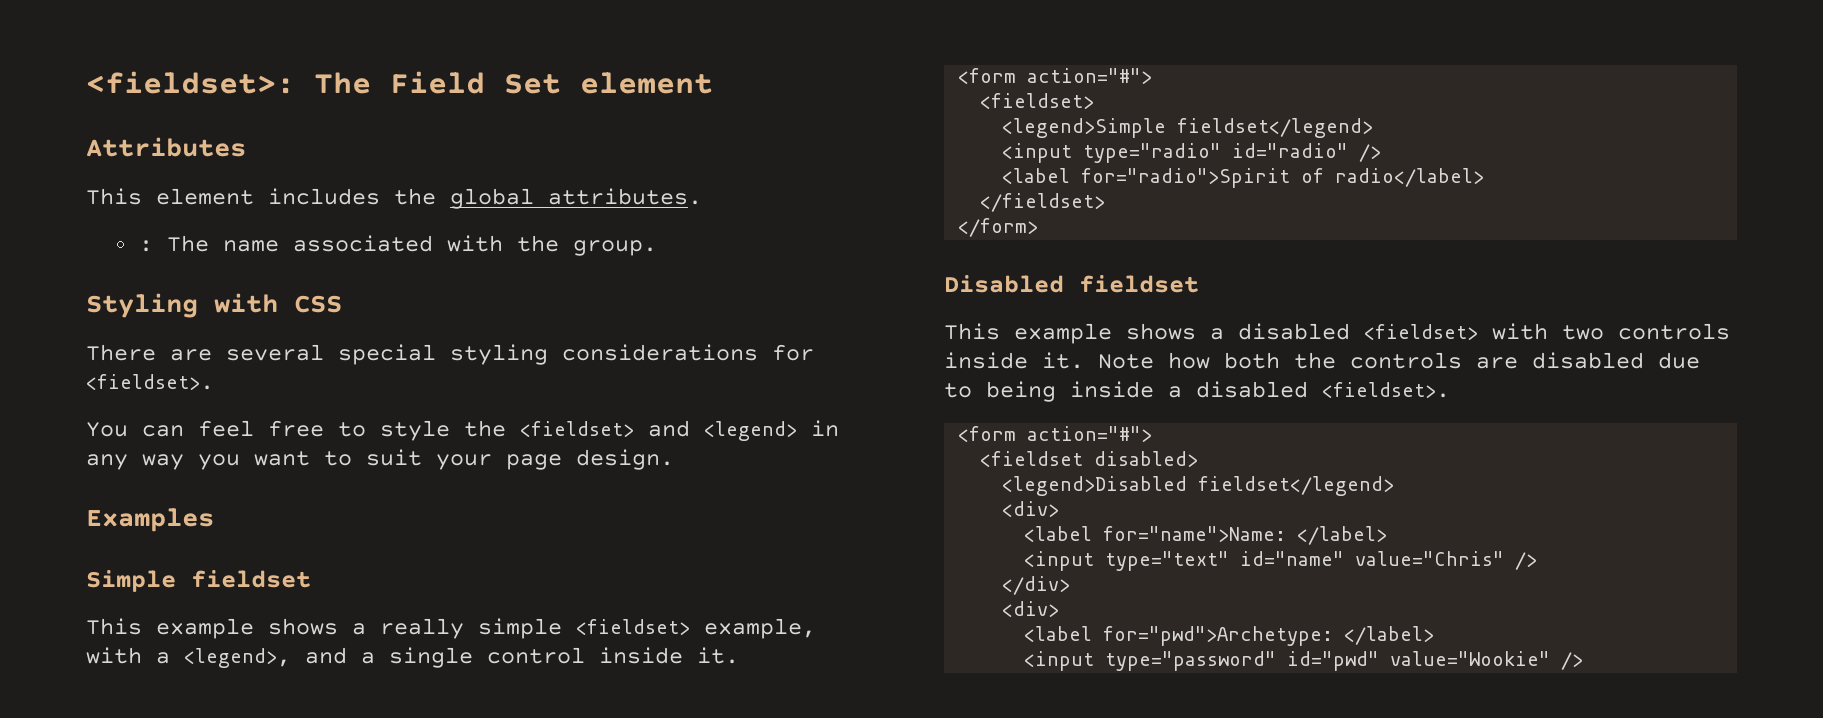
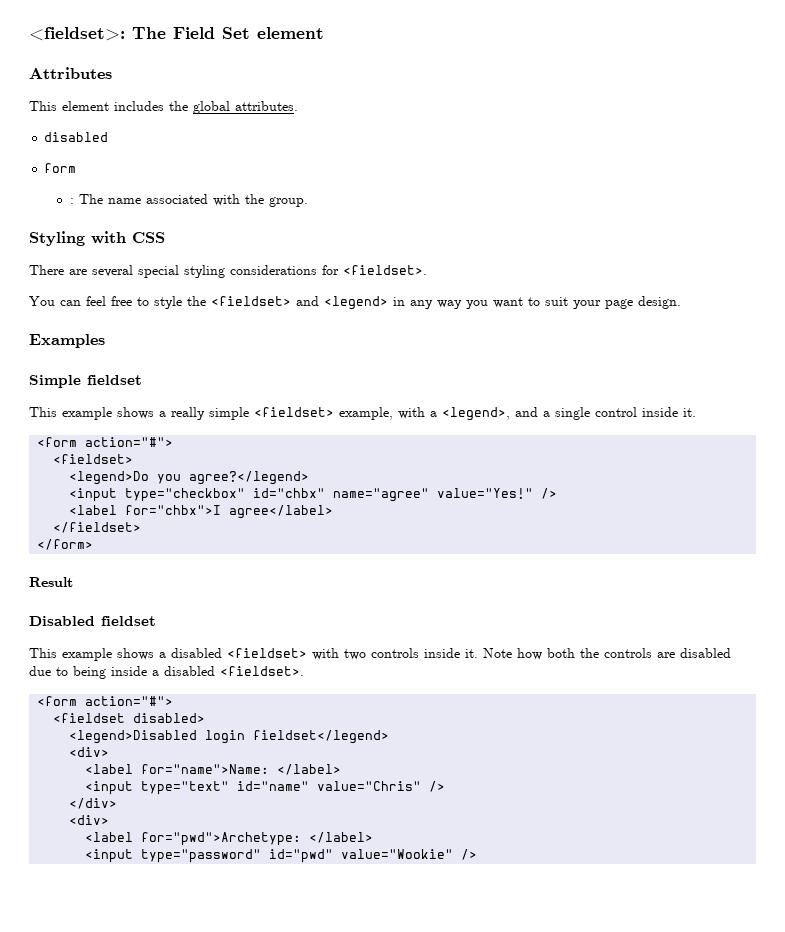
  This element includes the global attributes.
+ disabled
+ form
- <legend>Simple fieldset</legend>
- <input type="radio" id="radio" />
+ <legend>Do you agree?</legend>
+ <input type="checkbox" id="chbx" name="agree" value="Yes!" />
- <label for="radio">Spirit of radio</label>
+ <label for="chbx">I agree</label>
+ Result
- <legend>Disabled fieldset</legend>
+ <legend>Disabled login fieldset</legend>

